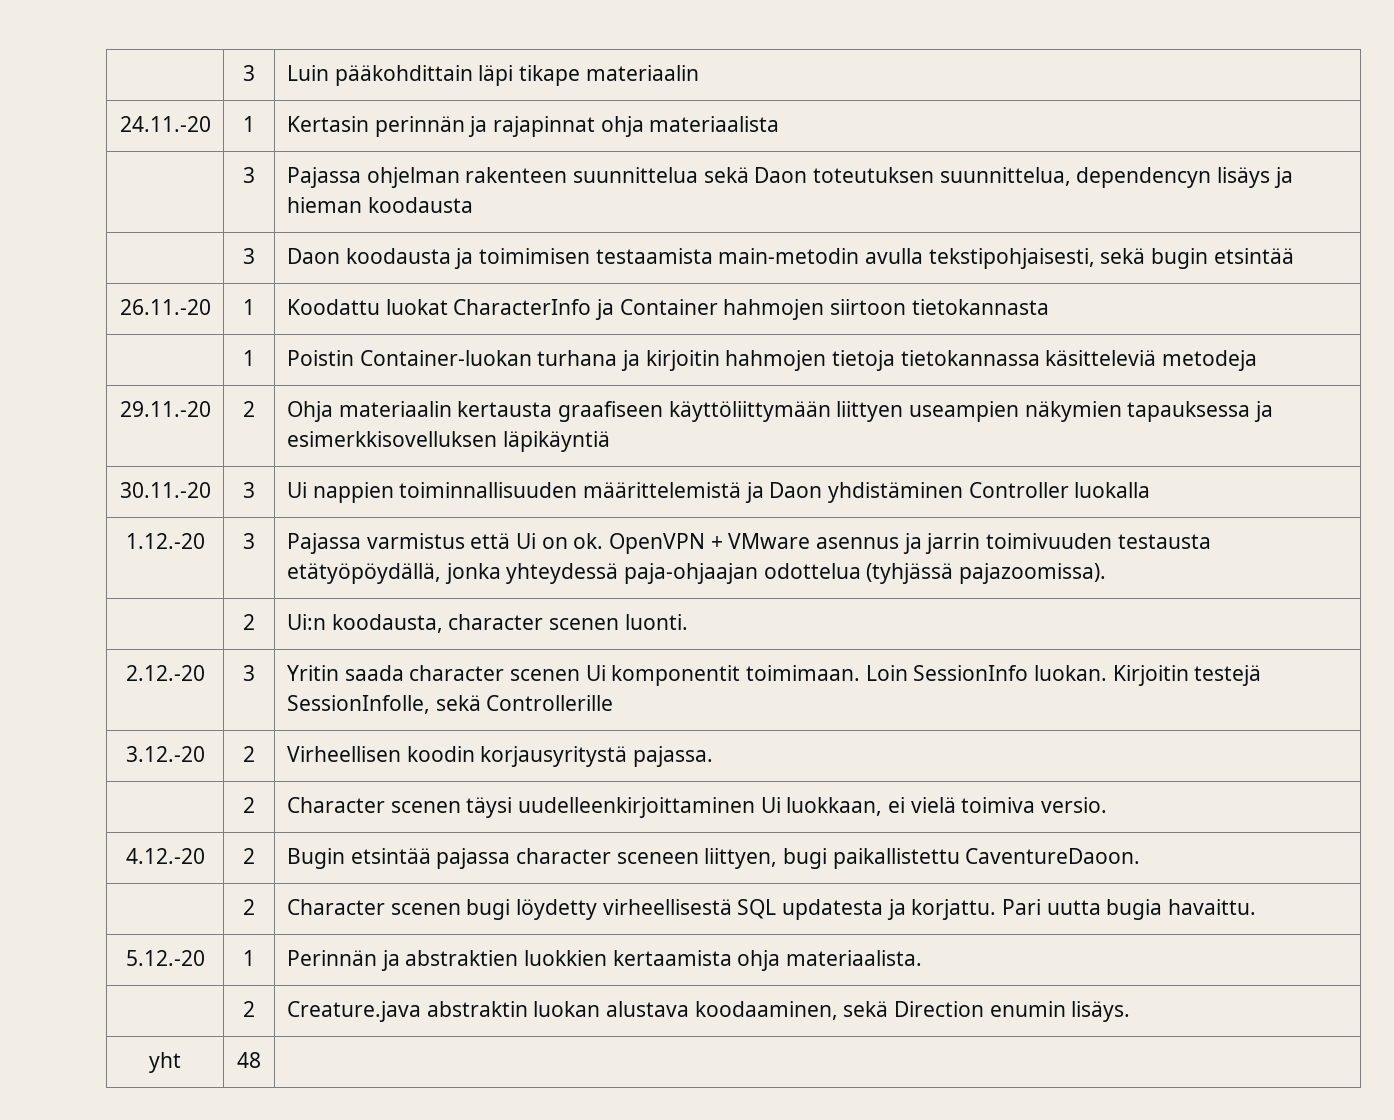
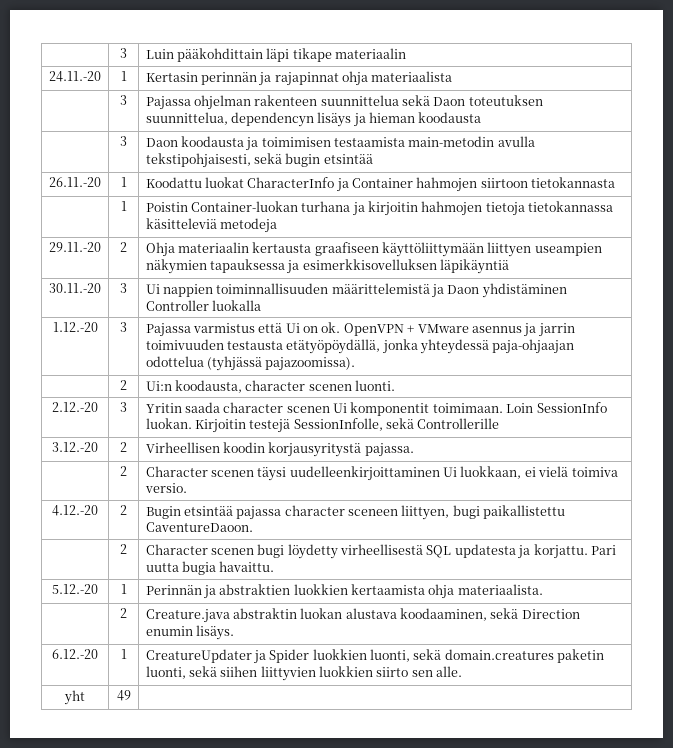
+ 6.12.-20 | 1 | CreatureUpdater ja Spider luokkien luonti, sekä domain.creatures paketin luonti, sekä siihen liittyvien luokkien siirto sen alle.
- yht | 48 |
+ yht | 49 |

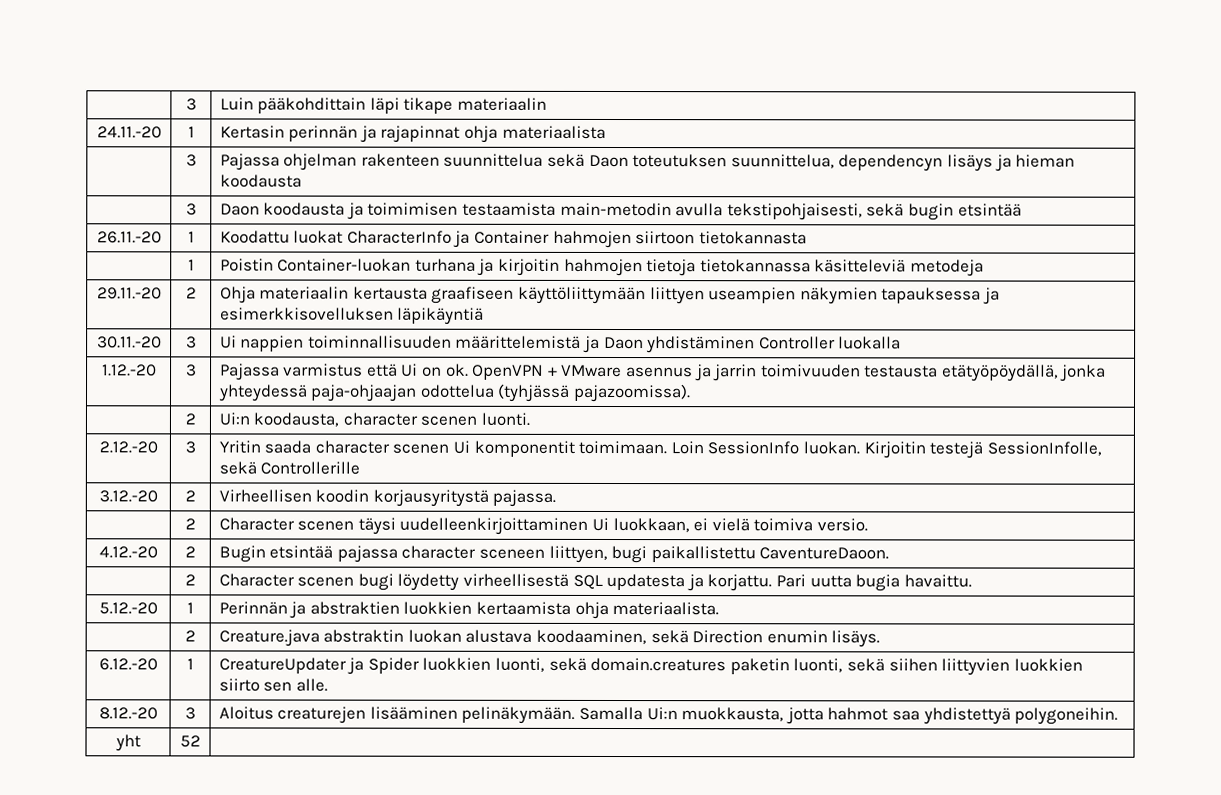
+ 8.12.-20 | 3 | Aloitus creaturejen lisääminen pelinäkymään. Samalla Ui:n muokkausta, jotta hahmot saa yhdistettyä polygoneihin.
- yht | 49 |
+ yht | 52 |

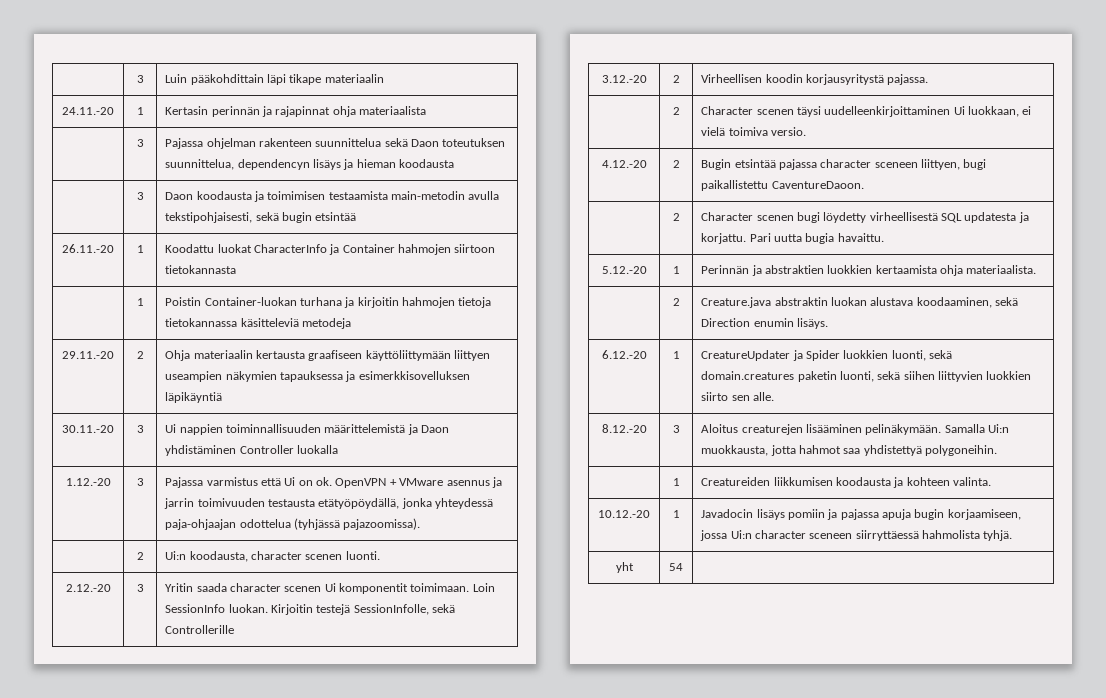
+ | 1 | Creatureiden liikkumisen koodausta ja kohteen valinta.
+ 10.12.-20 | 1 | Javadocin lisäys pomiin ja pajassa apuja bugin korjaamiseen, jossa Ui:n character sceneen siirryttäessä hahmolista tyhjä.
- yht | 52 |
+ yht | 54 |

